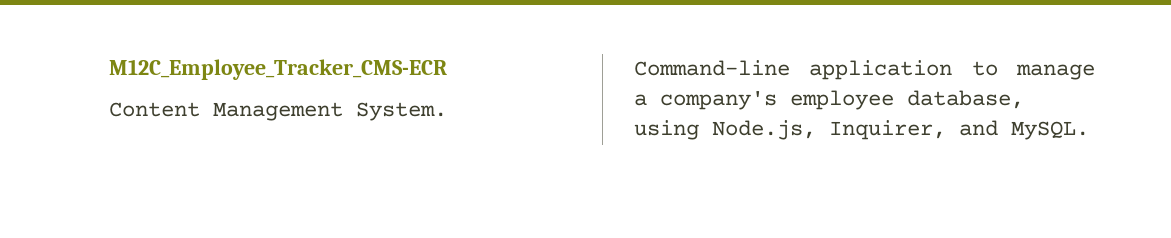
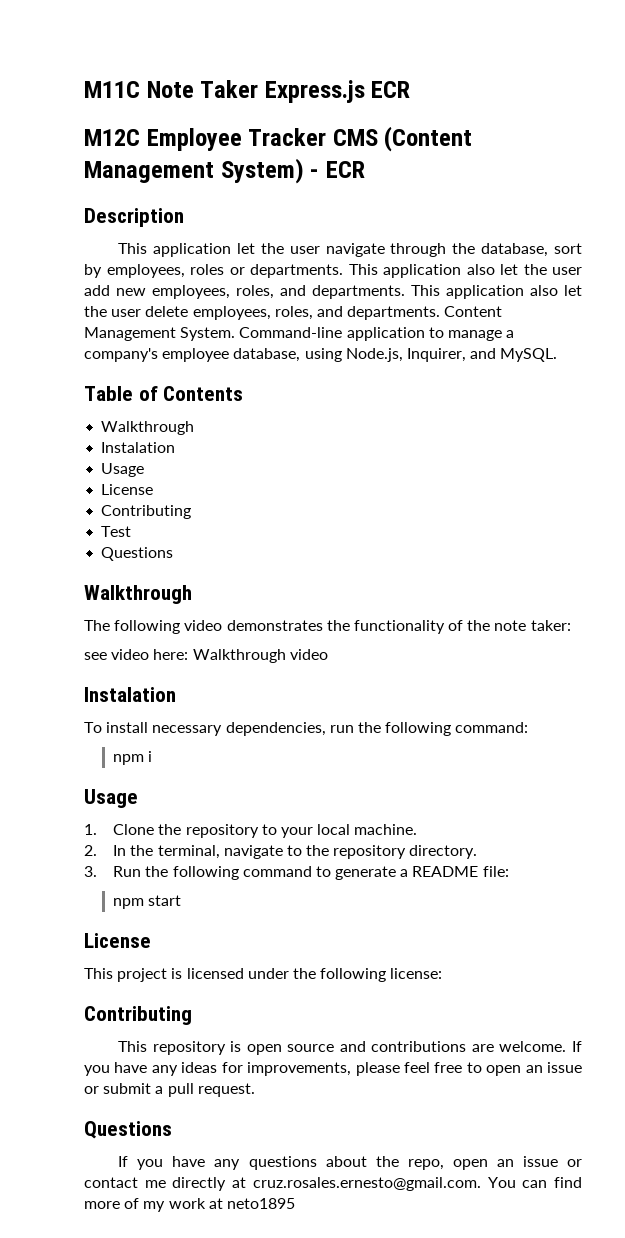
- M12C_Employee_Tracker_CMS-ECR
- Content Management System.
+ M11C Note Taker Express.js ECR
+ M12C Employee Tracker CMS (Content Management System) - ECR
+ Description
+ This application let the user navigate through the database, sort by employees, roles or departments. This application also let the user add new employees, roles, and departments. This application also let the user delete employees, roles, and departments. Content Management System.
+ Table of Contents
+ Walkthrough
+ Instalation
+ Usage
+ License
+ Contributing
+ Test
+ Questions
+ Walkthrough
+ The following video demonstrates the functionality of the note taker:
+ see video here: Walkthrough video
+ Instalation
+ To install necessary dependencies, run the following command:
+ npm i
+ Usage
+ 1. Clone the repository to your local machine.
+ 2. In the terminal, navigate to the repository directory.
+ 3. Run the following command to generate a README file:
+ npm start
+ License
+ This project is licensed under the following license:
+ Contributing
+ This repository is open source and contributions are welcome. If you have any ideas for improvements, please feel free to open an issue or submit a pull request.
+ Questions
+ If you have any questions about the repo, open an issue or contact me directly at cruz.rosales.ernesto@gmail.com. You can find more of my work at neto1895

